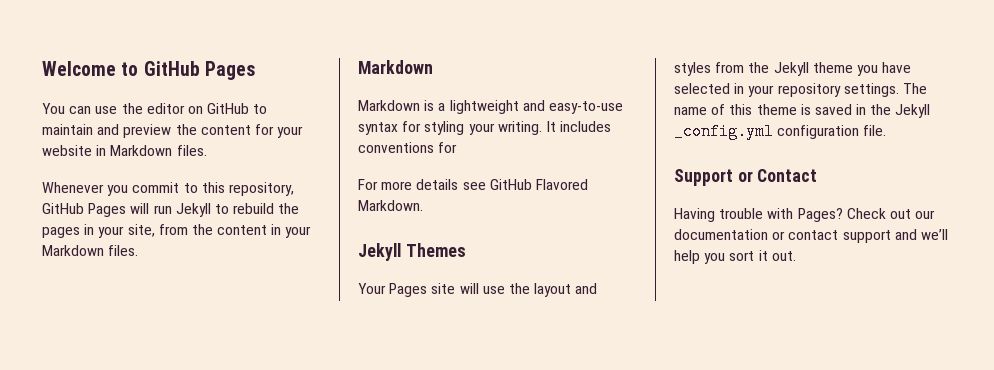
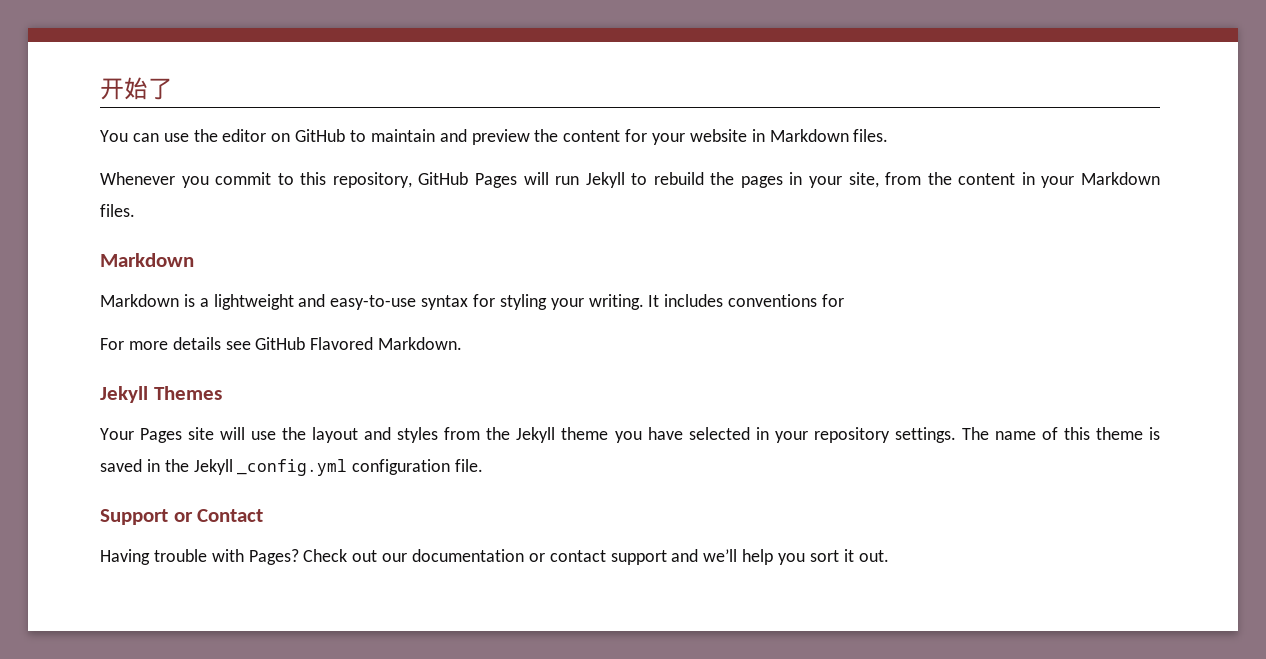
- Welcome to GitHub Pages
+ 开始了

